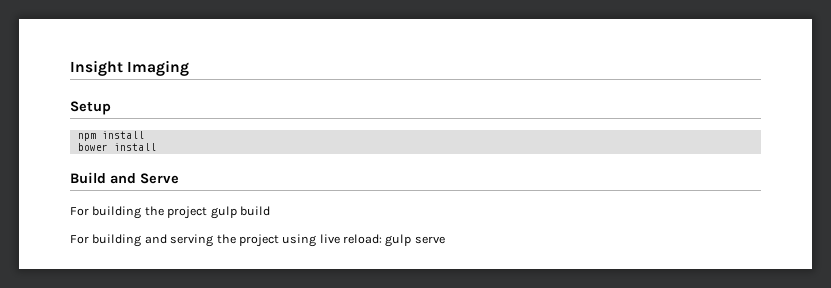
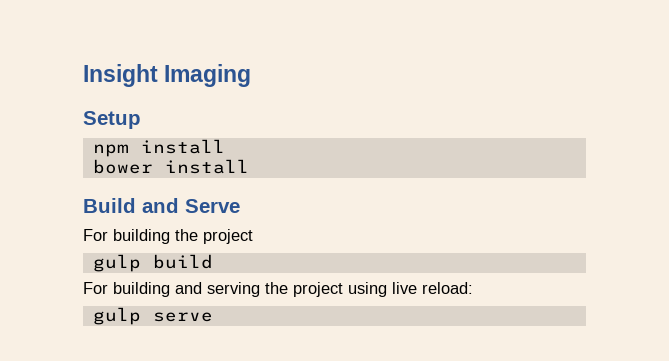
- For building the project gulp build
+ For building the project
+ gulp build
- For building and serving the project using live reload: gulp serve
+ For building and serving the project using live reload:
+ gulp serve

